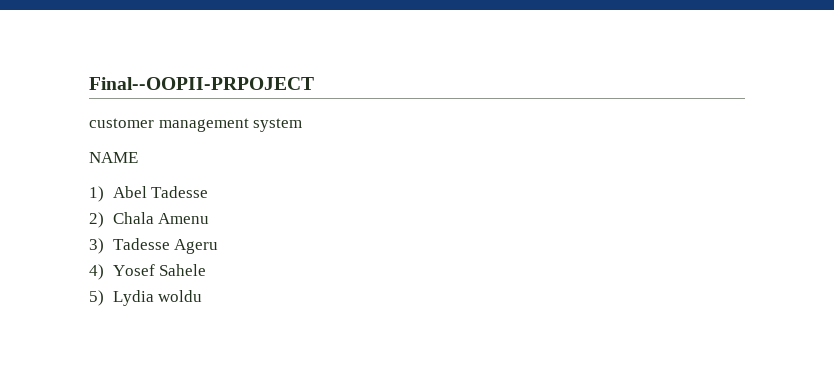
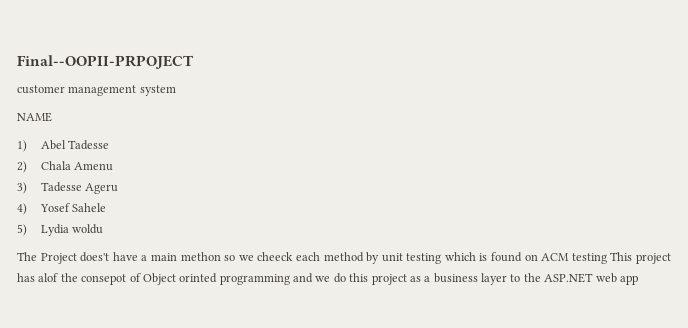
+ The Project does't have a main methon so we cheeck each method by unit testing which is found on ACM testing This project has alof the consepot of Object orinted programming and we do this project as a business layer to the ASP.NET web app

